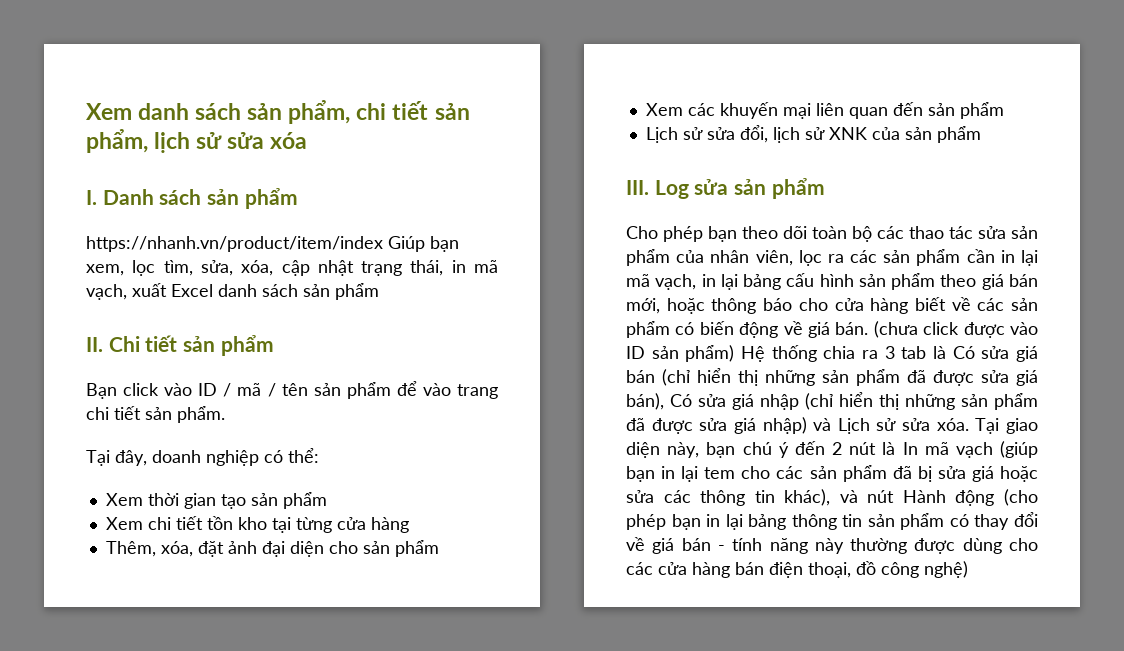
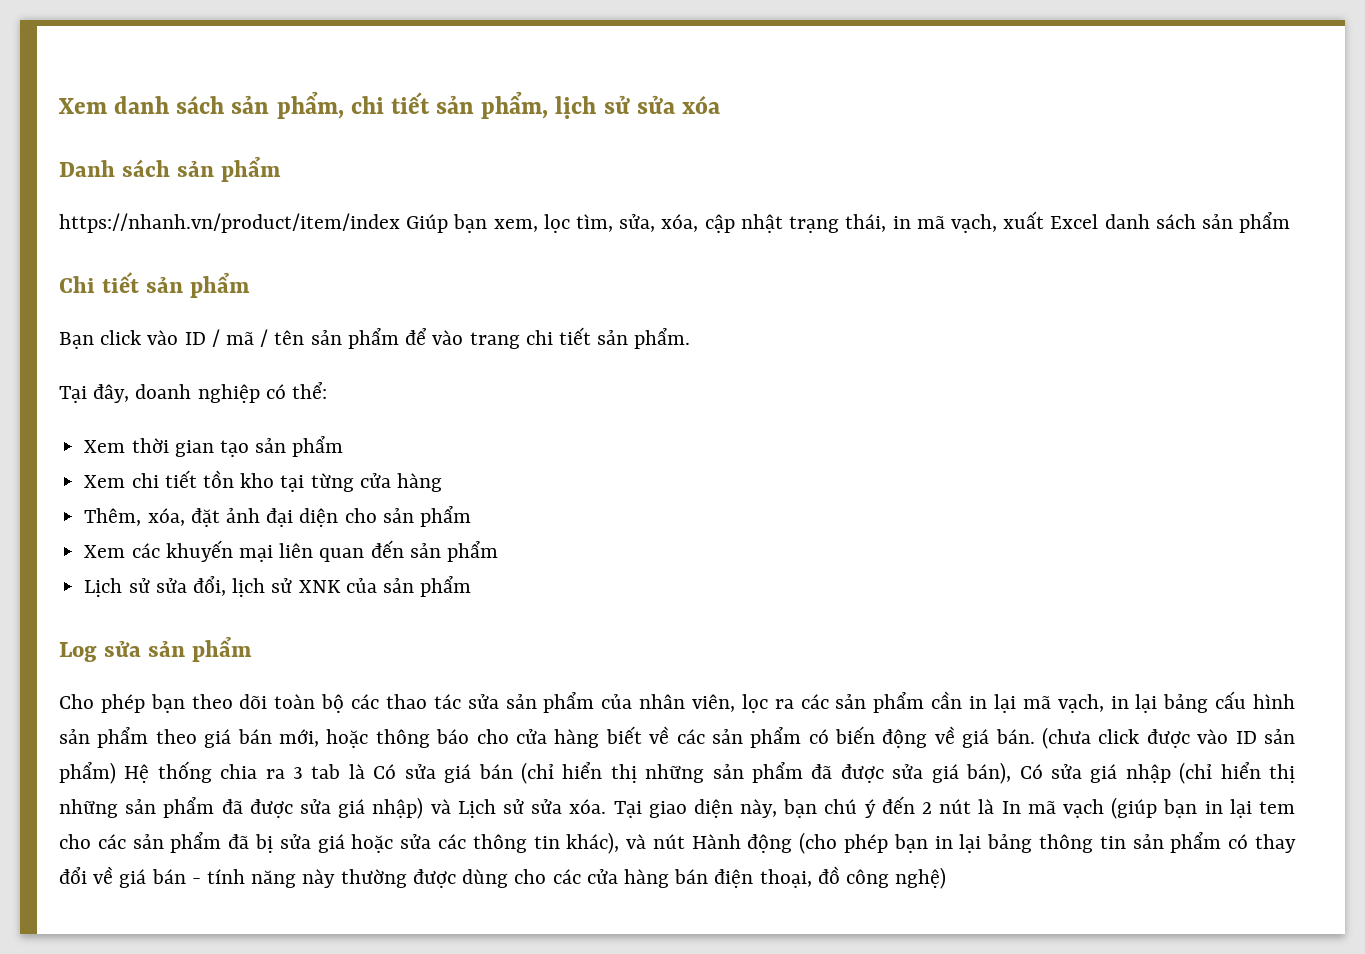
- I. Danh sách sản phẩm
+ Danh sách sản phẩm
- II. Chi tiết sản phẩm
+ Chi tiết sản phẩm
- III. Log sửa sản phẩm
+ Log sửa sản phẩm

